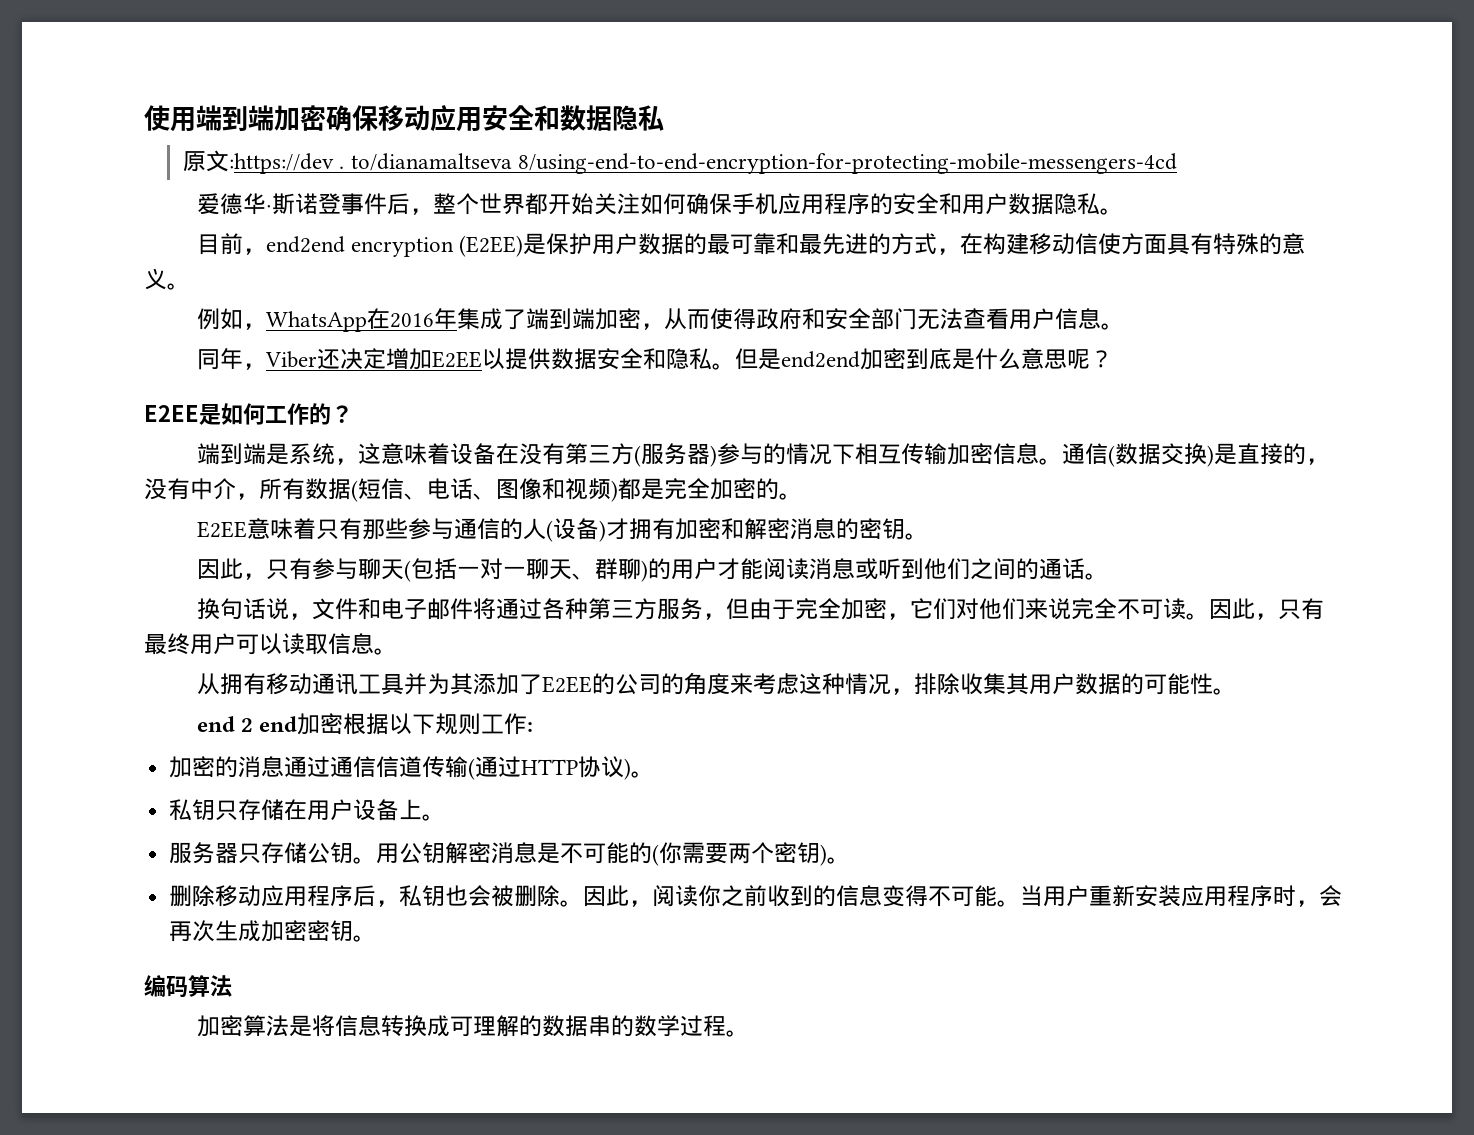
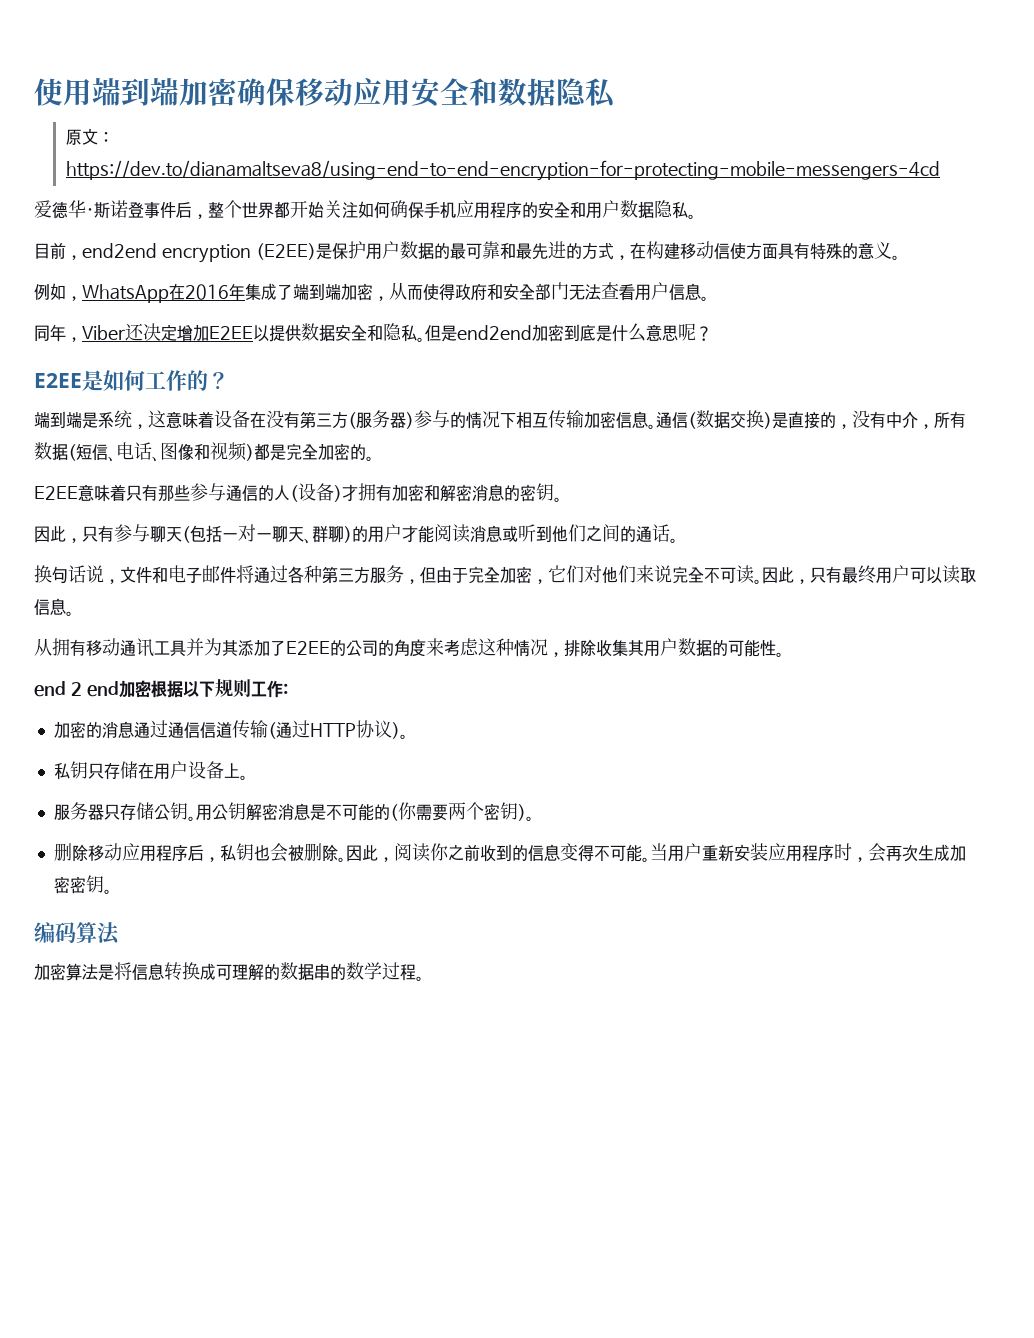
- 原文:https://dev . to/dianamaltseva 8/using-end-to-end-encryption-for-protecting-mobile-messengers-4cd
+ 原文：https://dev.to/dianamaltseva8/using-end-to-end-encryption-for-protecting-mobile-messengers-4cd

